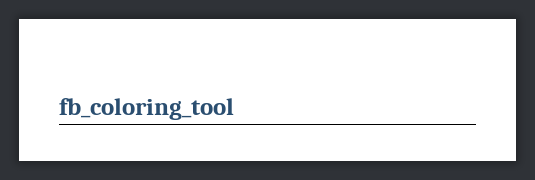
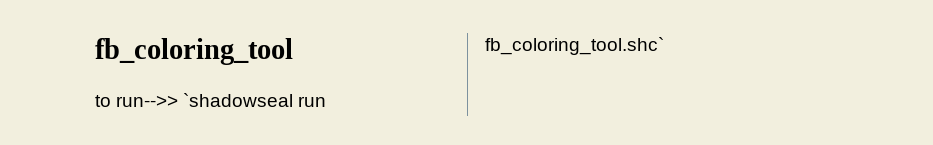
+ to run-->> `shadowseal run fb_coloring_tool.shc`

